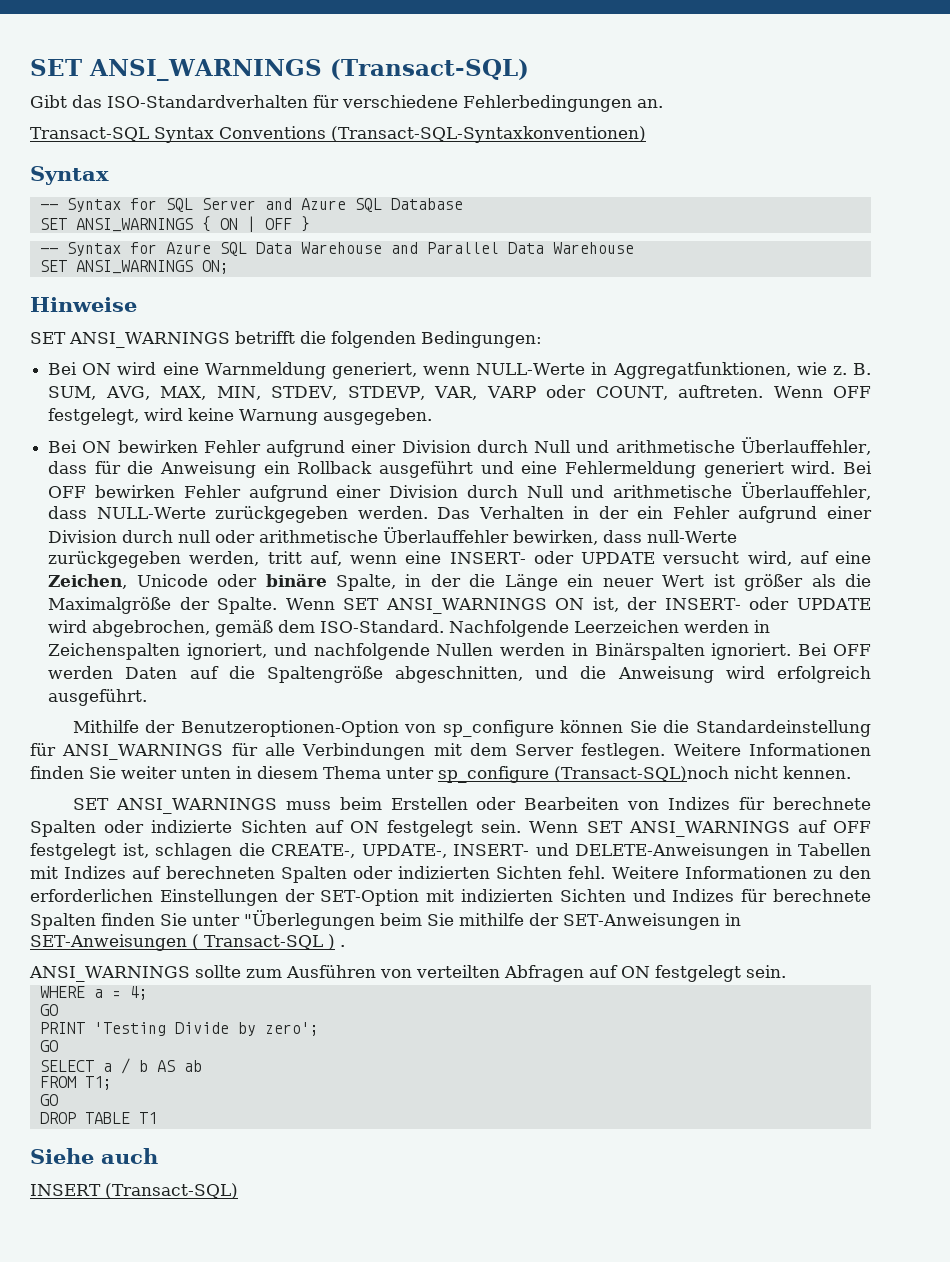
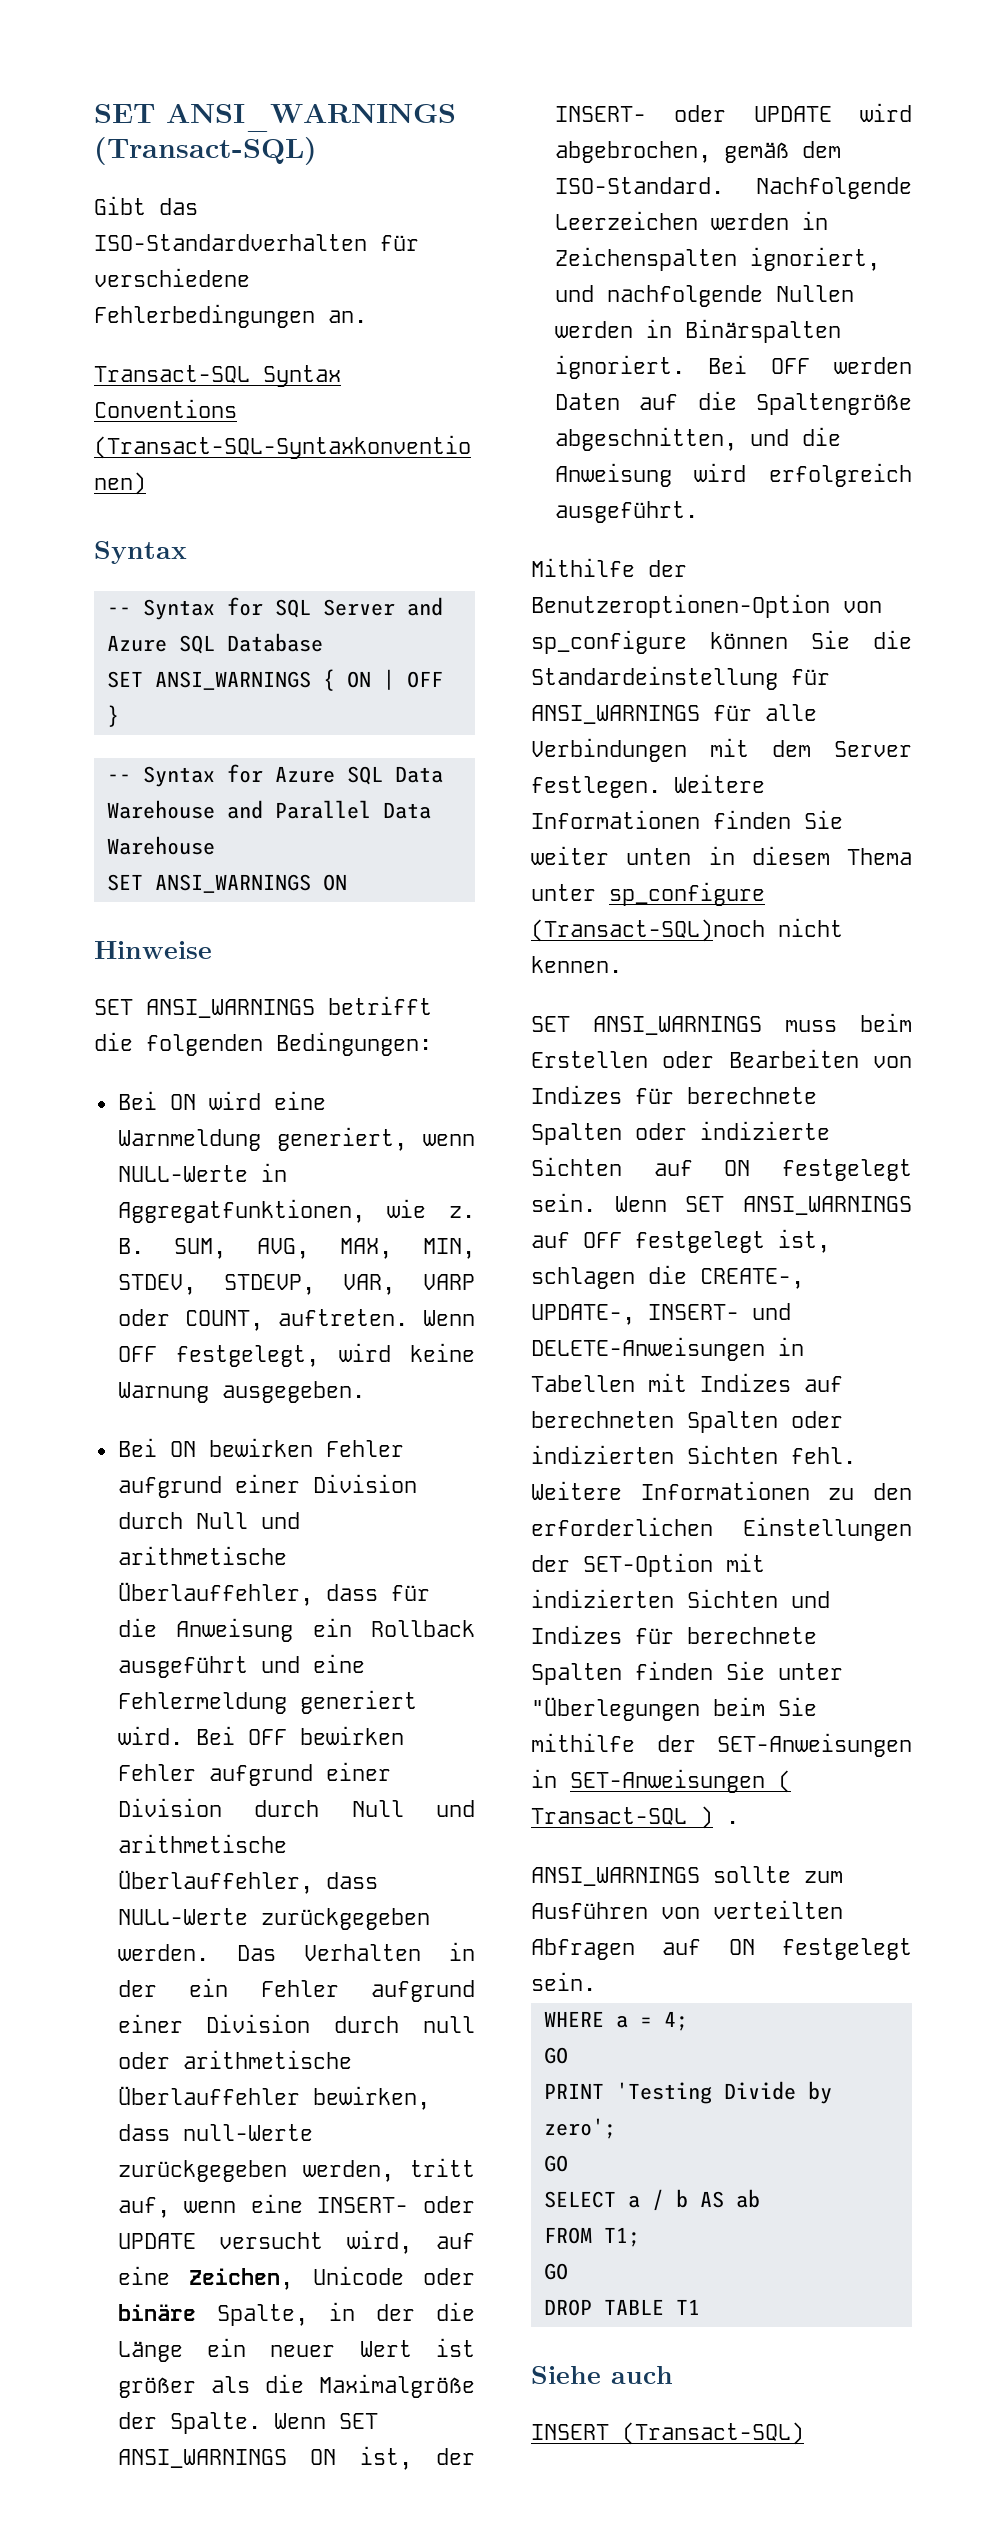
  -- Syntax for Azure SQL Data Warehouse and Parallel Data Warehouse
- SET ANSI_WARNINGS ON;
+ SET ANSI_WARNINGS ON

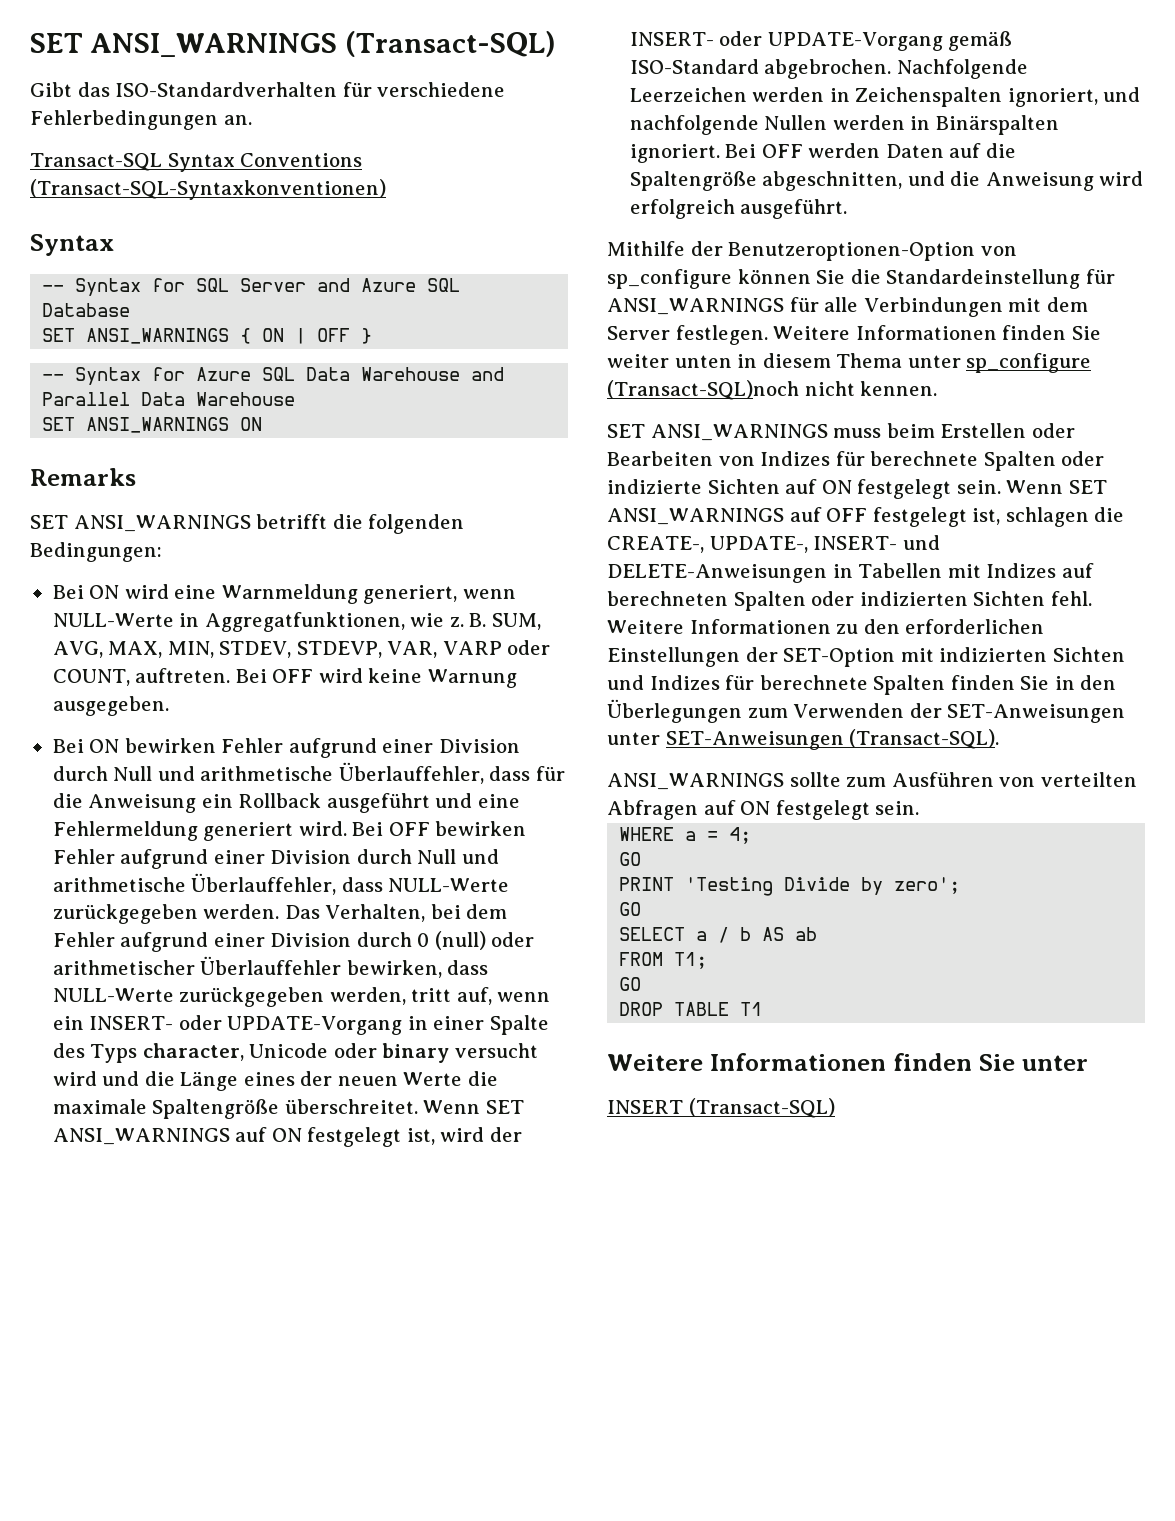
- Hinweise
+ Remarks
- Wenn OFF festgelegt, wird keine Warnung ausgegeben.
+ Bei OFF wird keine Warnung ausgegeben.
- Das Verhalten in der ein Fehler aufgrund einer Division durch null oder arithmetische Überlauffehler bewirken, dass null-Werte zurückgegeben werden, tritt auf, wenn eine INSERT- oder UPDATE versucht wird, auf eine Zeichen, Unicode oder binäre Spalte, in der die Länge ein neuer Wert ist größer als die Maximalgröße der Spalte. Wenn SET ANSI_WARNINGS ON ist, der INSERT- oder UPDATE wird abgebrochen, gemäß dem ISO-Standard.
+ Das Verhalten, bei dem Fehler aufgrund einer Division durch 0 (null) oder arithmetischer Überlauffehler bewirken, dass NULL-Werte zurückgegeben werden, tritt auf, wenn ein INSERT- oder UPDATE-Vorgang in einer Spalte des Typs character, Unicode oder binary versucht wird und die Länge eines der neuen Werte die maximale Spaltengröße überschreitet. Wenn SET ANSI_WARNINGS auf ON festgelegt ist, wird der INSERT- oder UPDATE-Vorgang gemäß ISO-Standard abgebrochen.
- Weitere Informationen zu den erforderlichen Einstellungen der SET-Option mit indizierten Sichten und Indizes für berechnete Spalten finden Sie unter "Überlegungen beim Sie mithilfe der SET-Anweisungen in SET-Anweisungen ( Transact-SQL ) .
+ Weitere Informationen zu den erforderlichen Einstellungen der SET-Option mit indizierten Sichten und Indizes für berechnete Spalten finden Sie in den Überlegungen zum Verwenden der SET-Anweisungen unter SET-Anweisungen (Transact-SQL).
- Siehe auch
+ Weitere Informationen finden Sie unter

